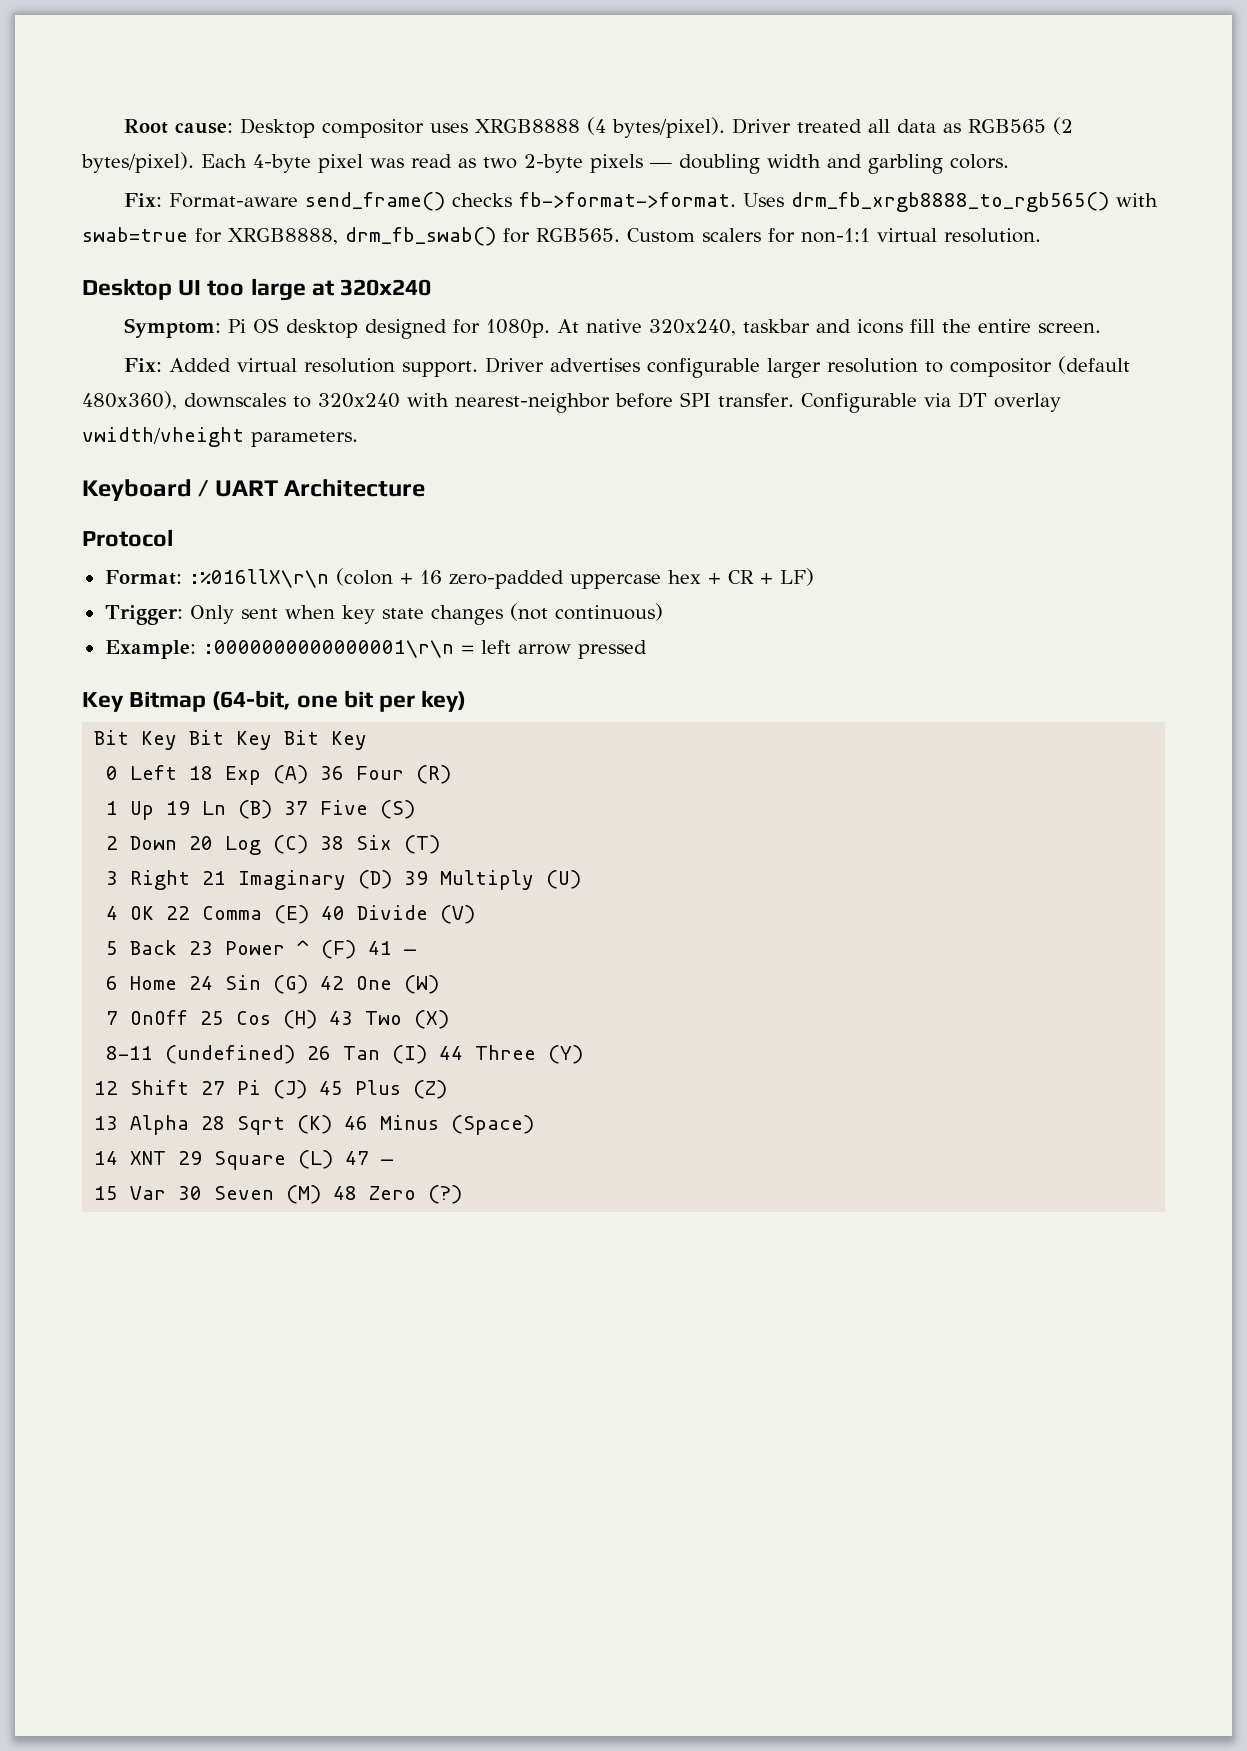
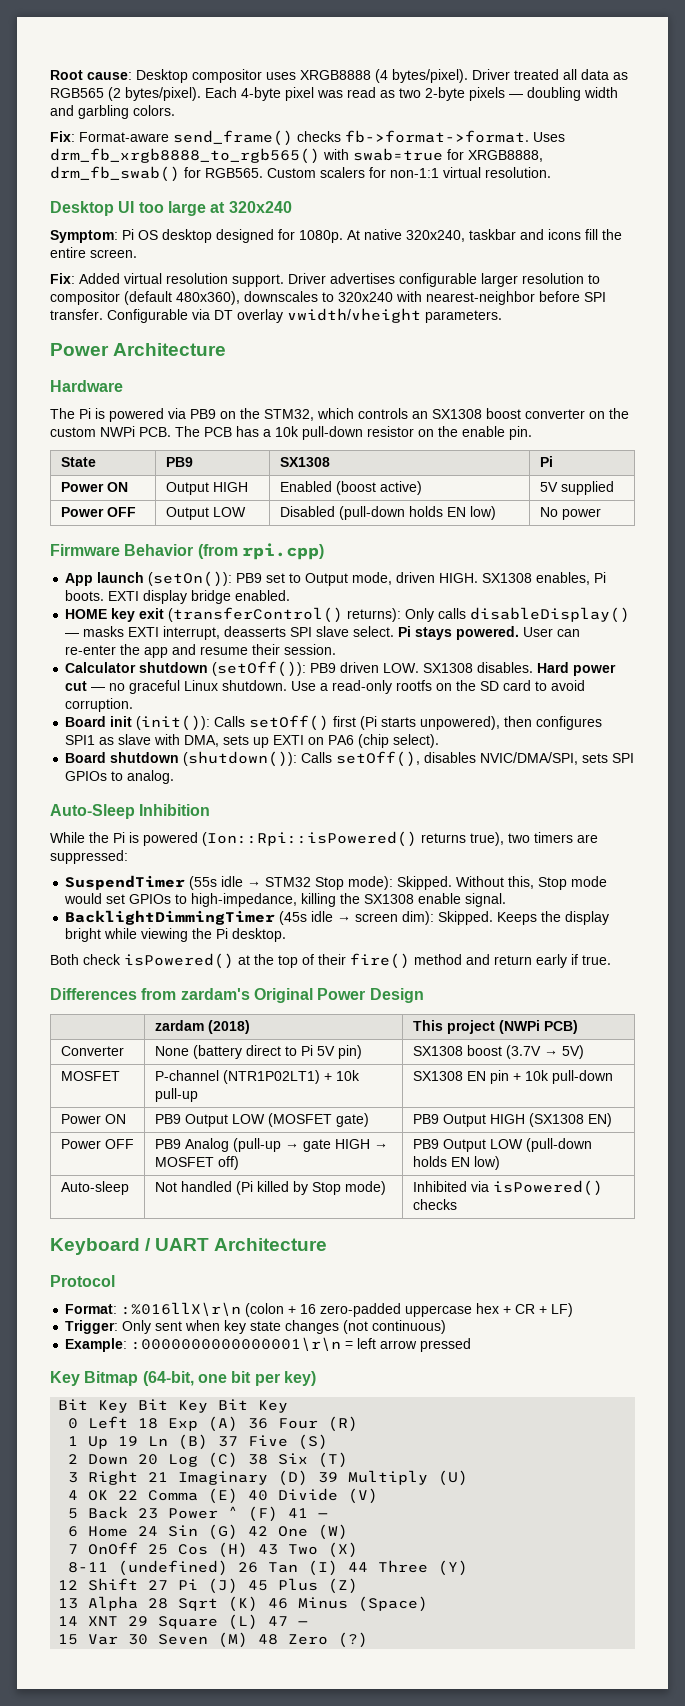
+ Power Architecture
+ Hardware
+ The Pi is powered via PB9 on the STM32, which controls an SX1308 boost converter on the custom NWPi PCB. The PCB has a 10k pull-down resistor on the enable pin.
+ State | PB9 | SX1308 | Pi
+ Power ON | Output HIGH | Enabled (boost active) | 5V supplied
+ Power OFF | Output LOW | Disabled (pull-down holds EN low) | No power
+ Firmware Behavior (from rpi.cpp)
+ App launch (setOn()): PB9 set to Output mode, driven HIGH. SX1308 enables, Pi boots. EXTI display bridge enabled.
+ HOME key exit (transferControl() returns): Only calls disableDisplay() — masks EXTI interrupt, deasserts SPI slave select. Pi stays powered. User can re-enter the app and resume their session.
+ Calculator shutdown (setOff()): PB9 driven LOW. SX1308 disables. Hard power cut — no graceful Linux shutdown. Use a read-only rootfs on the SD card to avoid corruption.
+ Board init (init()): Calls setOff() first (Pi starts unpowered), then configures SPI1 as slave with DMA, sets up EXTI on PA6 (chip select).
+ Board shutdown (shutdown()): Calls setOff(), disables NVIC/DMA/SPI, sets SPI GPIOs to analog.
+ Auto-Sleep Inhibition
+ While the Pi is powered (Ion::Rpi::isPowered() returns true), two timers are suppressed:
+ SuspendTimer (55s idle → STM32 Stop mode): Skipped. Without this, Stop mode would set GPIOs to high-impedance, killing the SX1308 enable signal.
+ BacklightDimmingTimer (45s idle → screen dim): Skipped. Keeps the display bright while viewing the Pi desktop.
+ Both check isPowered() at the top of their fire() method and return early if true.
+ Differences from zardam's Original Power Design
+ | zardam (2018) | This project (NWPi PCB)
+ Converter | None (battery direct to Pi 5V pin) | SX1308 boost (3.7V → 5V)
+ MOSFET | P-channel (NTR1P02LT1) + 10k pull-up | SX1308 EN pin + 10k pull-down
+ Power ON | PB9 Output LOW (MOSFET gate) | PB9 Output HIGH (SX1308 EN)
+ Power OFF | PB9 Analog (pull-up → gate HIGH → MOSFET off) | PB9 Output LOW (pull-down holds EN low)
+ Auto-sleep | Not handled (Pi killed by Stop mode) | Inhibited via isPowered() checks

